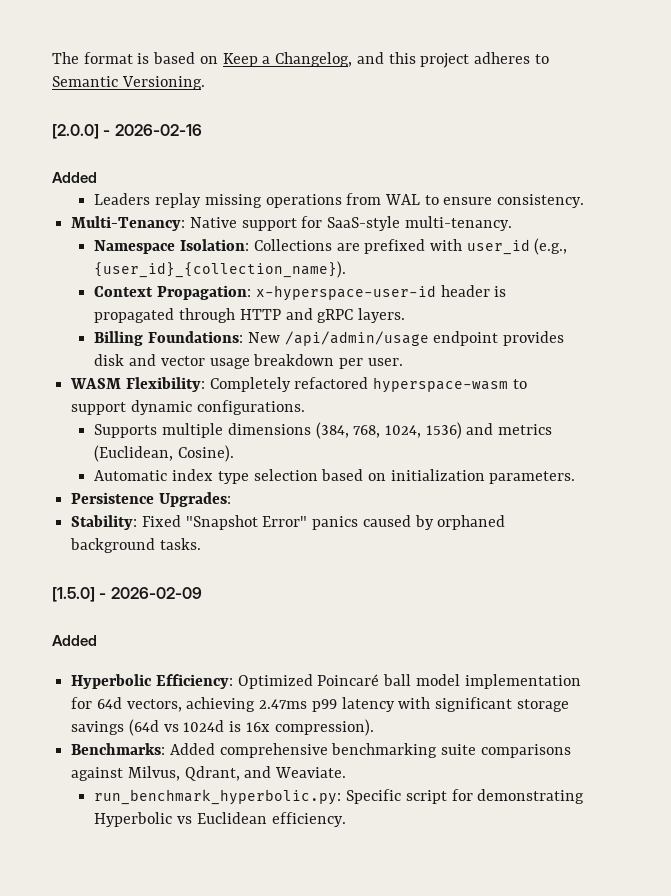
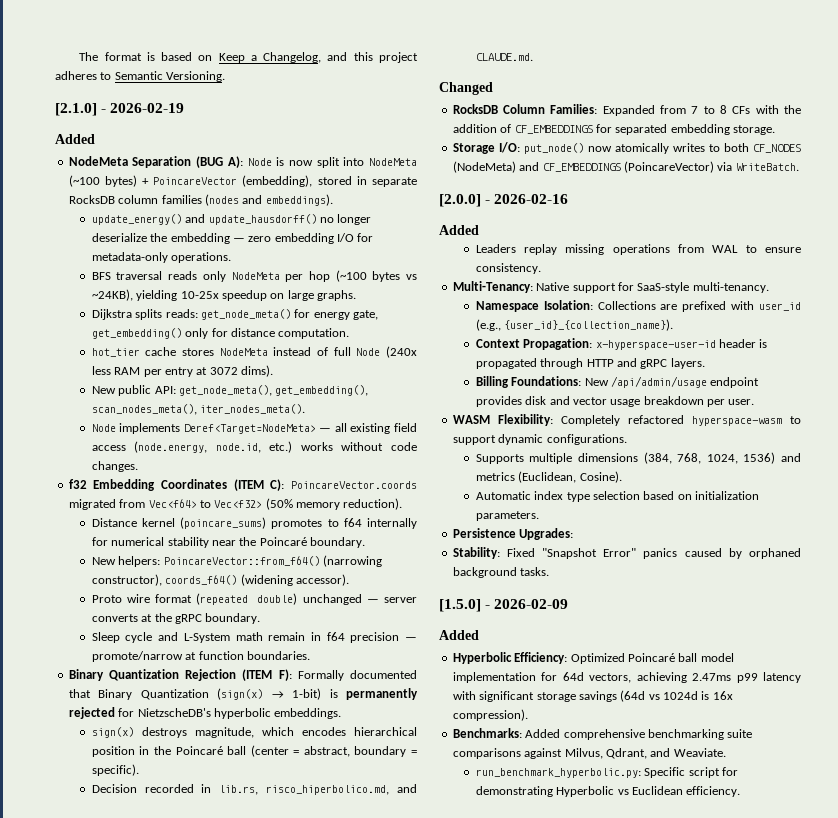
+ [2.1.0] - 2026-02-19
+ Added
+ NodeMeta Separation (BUG A): Node is now split into NodeMeta (~100 bytes) + PoincareVector (embedding), stored in separate RocksDB column families (nodes and embeddings).
+ update_energy() and update_hausdorff() no longer deserialize the embedding — zero embedding I/O for metadata-only operations.
+ BFS traversal reads only NodeMeta per hop (~100 bytes vs ~24KB), yielding 10-25x speedup on large graphs.
+ Dijkstra splits reads: get_node_meta() for energy gate, get_embedding() only for distance computation.
+ hot_tier cache stores NodeMeta instead of full Node (240x less RAM per entry at 3072 dims).
+ New public API: get_node_meta(), get_embedding(), scan_nodes_meta(), iter_nodes_meta().
+ Node implements Deref<Target=NodeMeta> — all existing field access (node.energy, node.id, etc.) works without code changes.
+ f32 Embedding Coordinates (ITEM C): PoincareVector.coords migrated from Vec<f64> to Vec<f32> (50% memory reduction).
+ Distance kernel (poincare_sums) promotes to f64 internally for numerical stability near the Poincaré boundary.
+ New helpers: PoincareVector::from_f64() (narrowing constructor), coords_f64() (widening accessor).
+ Proto wire format (repeated double) unchanged — server converts at the gRPC boundary.
+ Sleep cycle and L-System math remain in f64 precision — promote/narrow at function boundaries.
+ Binary Quantization Rejection (ITEM F): Formally documented that Binary Quantization (sign(x) → 1-bit) is permanently rejected for NietzscheDB's hyperbolic embeddings.
+ sign(x) destroys magnitude, which encodes hierarchical position in the Poincaré ball (center = abstract, boundary = specific).
+ Decision recorded in lib.rs, risco_hiperbolico.md, and CLAUDE.md.
+ Changed
+ RocksDB Column Families: Expanded from 7 to 8 CFs with the addition of CF_EMBEDDINGS for separated embedding storage.
+ Storage I/O: put_node() now atomically writes to both CF_NODES (NodeMeta) and CF_EMBEDDINGS (PoincareVector) via WriteBatch.

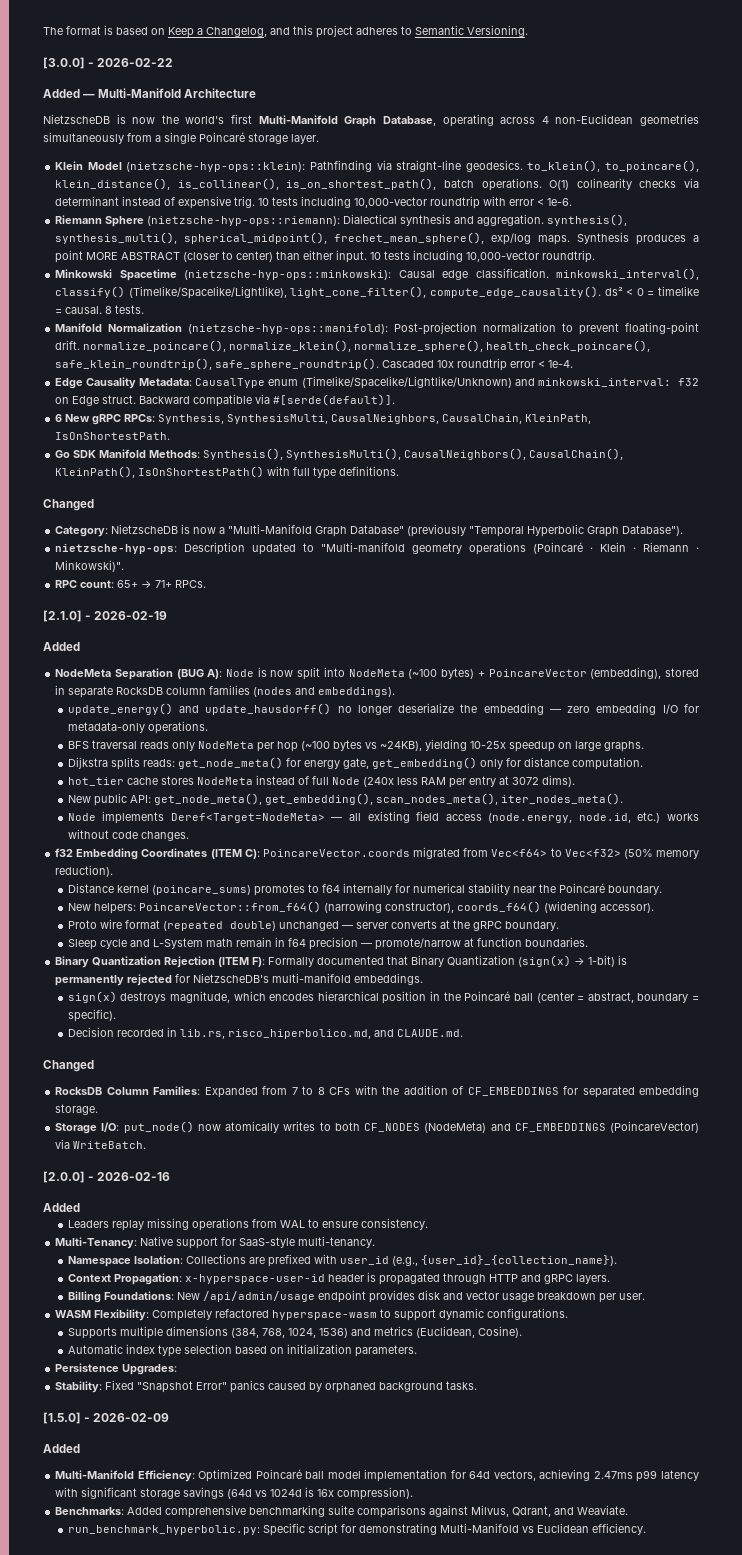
+ [3.0.0] - 2026-02-22
+ Added — Multi-Manifold Architecture
+ NietzscheDB is now the world's first Multi-Manifold Graph Database, operating across 4 non-Euclidean geometries simultaneously from a single Poincaré storage layer.
+ Klein Model (nietzsche-hyp-ops::klein): Pathfinding via straight-line geodesics. to_klein(), to_poincare(), klein_distance(), is_collinear(), is_on_shortest_path(), batch operations. O(1) colinearity checks via determinant instead of expensive trig. 10 tests including 10,000-vector roundtrip with error < 1e-6.
+ Riemann Sphere (nietzsche-hyp-ops::riemann): Dialectical synthesis and aggregation. synthesis(), synthesis_multi(), spherical_midpoint(), frechet_mean_sphere(), exp/log maps. Synthesis produces a point MORE ABSTRACT (closer to center) than either input. 10 tests including 10,000-vector roundtrip.
+ Minkowski Spacetime (nietzsche-hyp-ops::minkowski): Causal edge classification. minkowski_interval(), classify() (Timelike/Spacelike/Lightlike), light_cone_filter(), compute_edge_causality(). ds² < 0 = timelike = causal. 8 tests.
+ Manifold Normalization (nietzsche-hyp-ops::manifold): Post-projection normalization to prevent floating-point drift. normalize_poincare(), normalize_klein(), normalize_sphere(), health_check_poincare(), safe_klein_roundtrip(), safe_sphere_roundtrip(). Cascaded 10x roundtrip error < 1e-4.
+ Edge Causality Metadata: CausalType enum (Timelike/Spacelike/Lightlike/Unknown) and minkowski_interval: f32 on Edge struct. Backward compatible via #[serde(default)].
+ 6 New gRPC RPCs: Synthesis, SynthesisMulti, CausalNeighbors, CausalChain, KleinPath, IsOnShortestPath.
+ Go SDK Manifold Methods: Synthesis(), SynthesisMulti(), CausalNeighbors(), CausalChain(), KleinPath(), IsOnShortestPath() with full type definitions.
+ Changed
+ Category: NietzscheDB is now a "Multi-Manifold Graph Database" (previously "Temporal Hyperbolic Graph Database").
+ nietzsche-hyp-ops: Description updated to "Multi-manifold geometry operations (Poincaré · Klein · Riemann · Minkowski)".
+ RPC count: 65+ → 71+ RPCs.
- Binary Quantization Rejection (ITEM F): Formally documented that Binary Quantization (sign(x) → 1-bit) is permanently rejected for NietzscheDB's hyperbolic embeddings.
+ Binary Quantization Rejection (ITEM F): Formally documented that Binary Quantization (sign(x) → 1-bit) is permanently rejected for NietzscheDB's multi-manifold embeddings.
- Hyperbolic Efficiency: Optimized Poincaré ball model implementation for 64d vectors, achieving 2.47ms p99 latency with significant storage savings (64d vs 1024d is 16x compression).
+ Multi-Manifold Efficiency: Optimized Poincaré ball model implementation for 64d vectors, achieving 2.47ms p99 latency with significant storage savings (64d vs 1024d is 16x compression).
- run_benchmark_hyperbolic.py: Specific script for demonstrating Hyperbolic vs Euclidean efficiency.
+ run_benchmark_hyperbolic.py: Specific script for demonstrating Multi-Manifold vs Euclidean efficiency.

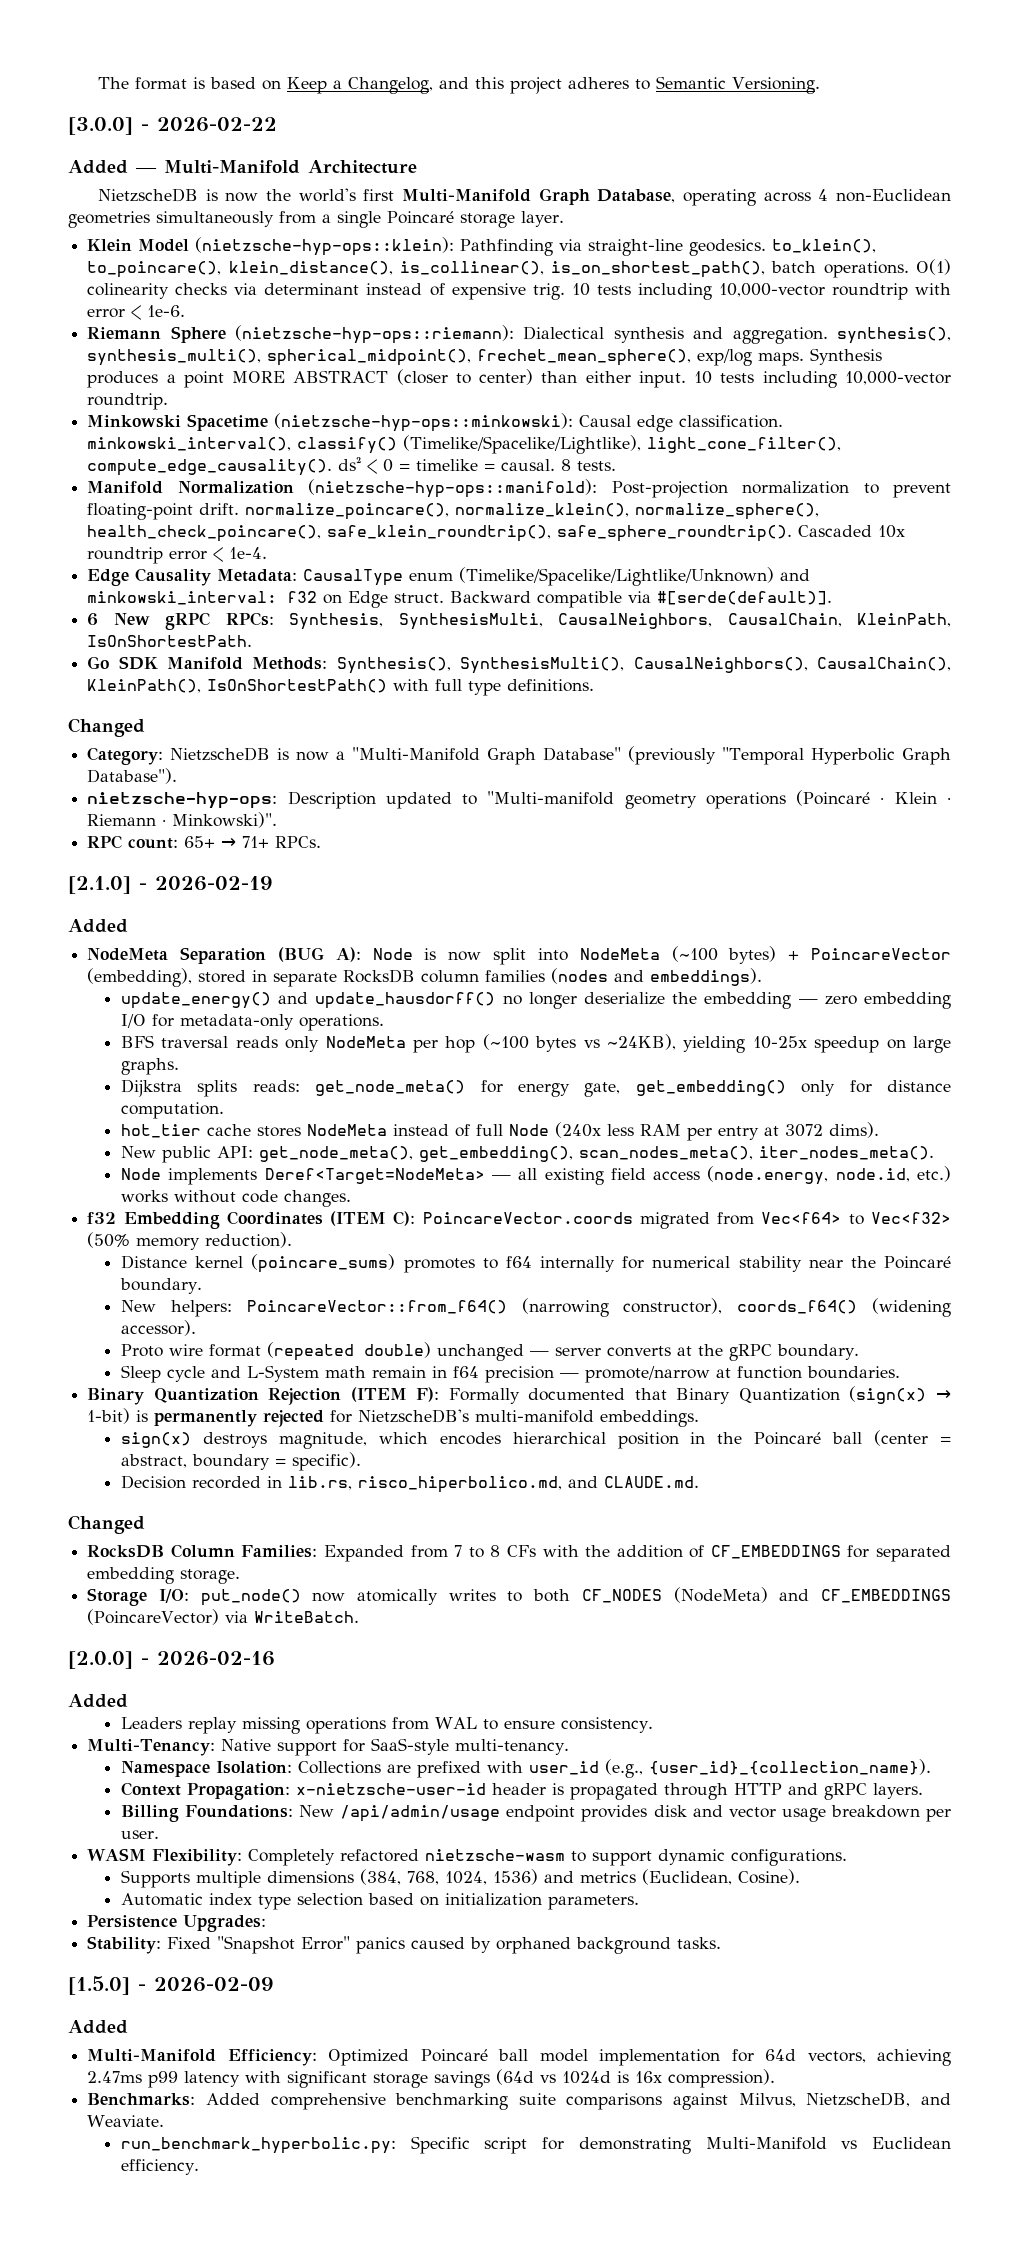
- Context Propagation: x-hyperspace-user-id header is propagated through HTTP and gRPC layers.
+ Context Propagation: x-nietzsche-user-id header is propagated through HTTP and gRPC layers.
- WASM Flexibility: Completely refactored hyperspace-wasm to support dynamic configurations.
+ WASM Flexibility: Completely refactored nietzsche-wasm to support dynamic configurations.
- Benchmarks: Added comprehensive benchmarking suite comparisons against Milvus, Qdrant, and Weaviate.
+ Benchmarks: Added comprehensive benchmarking suite comparisons against Milvus, NietzscheDB, and Weaviate.

